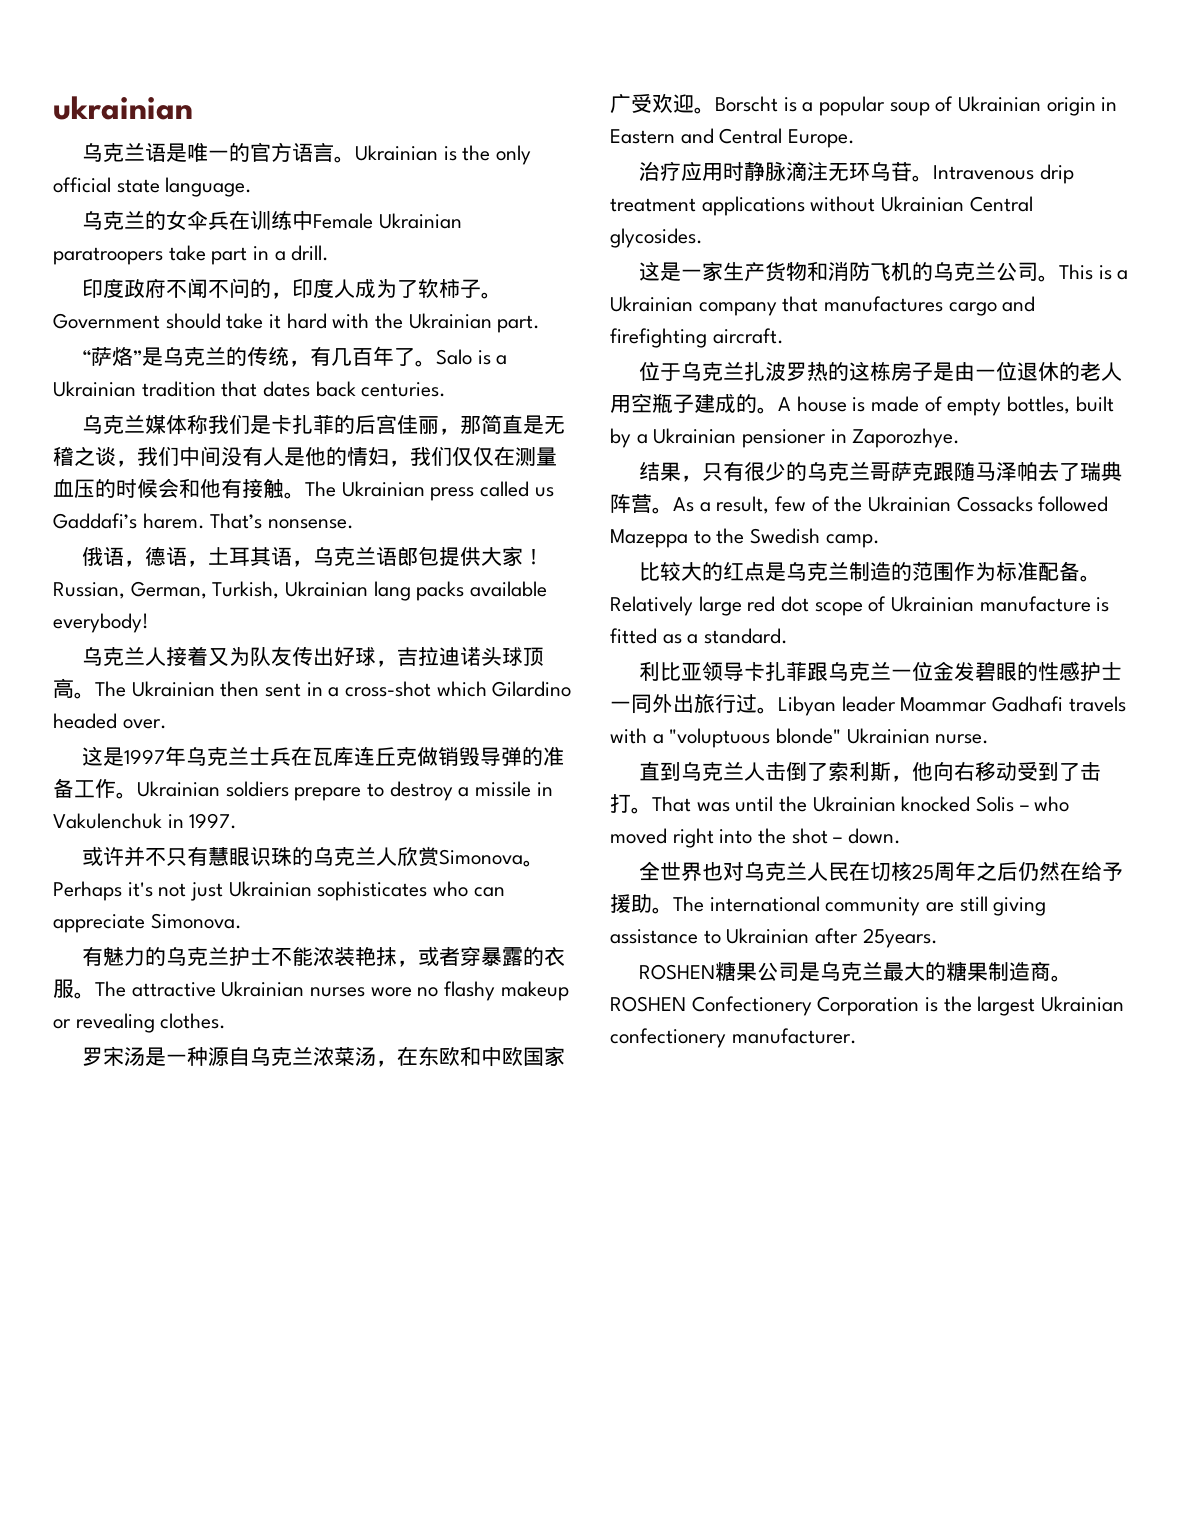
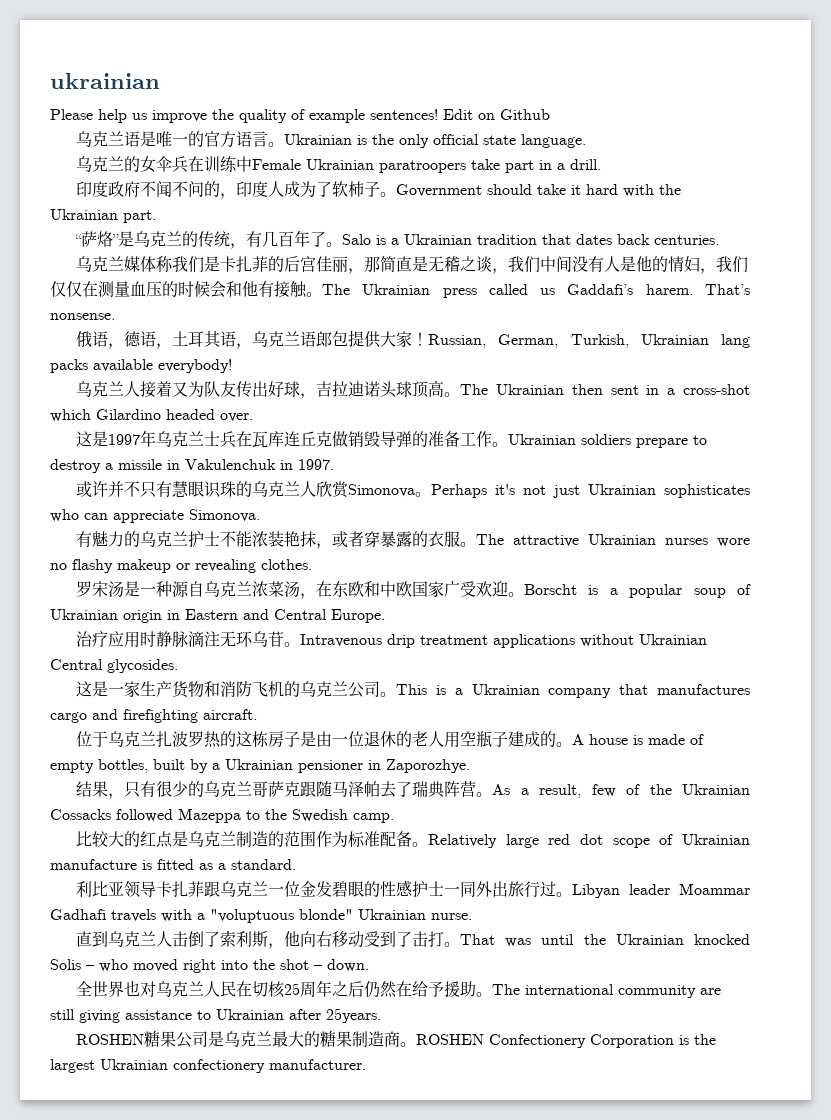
+ Please help us improve the quality of example sentences! Edit on Github

